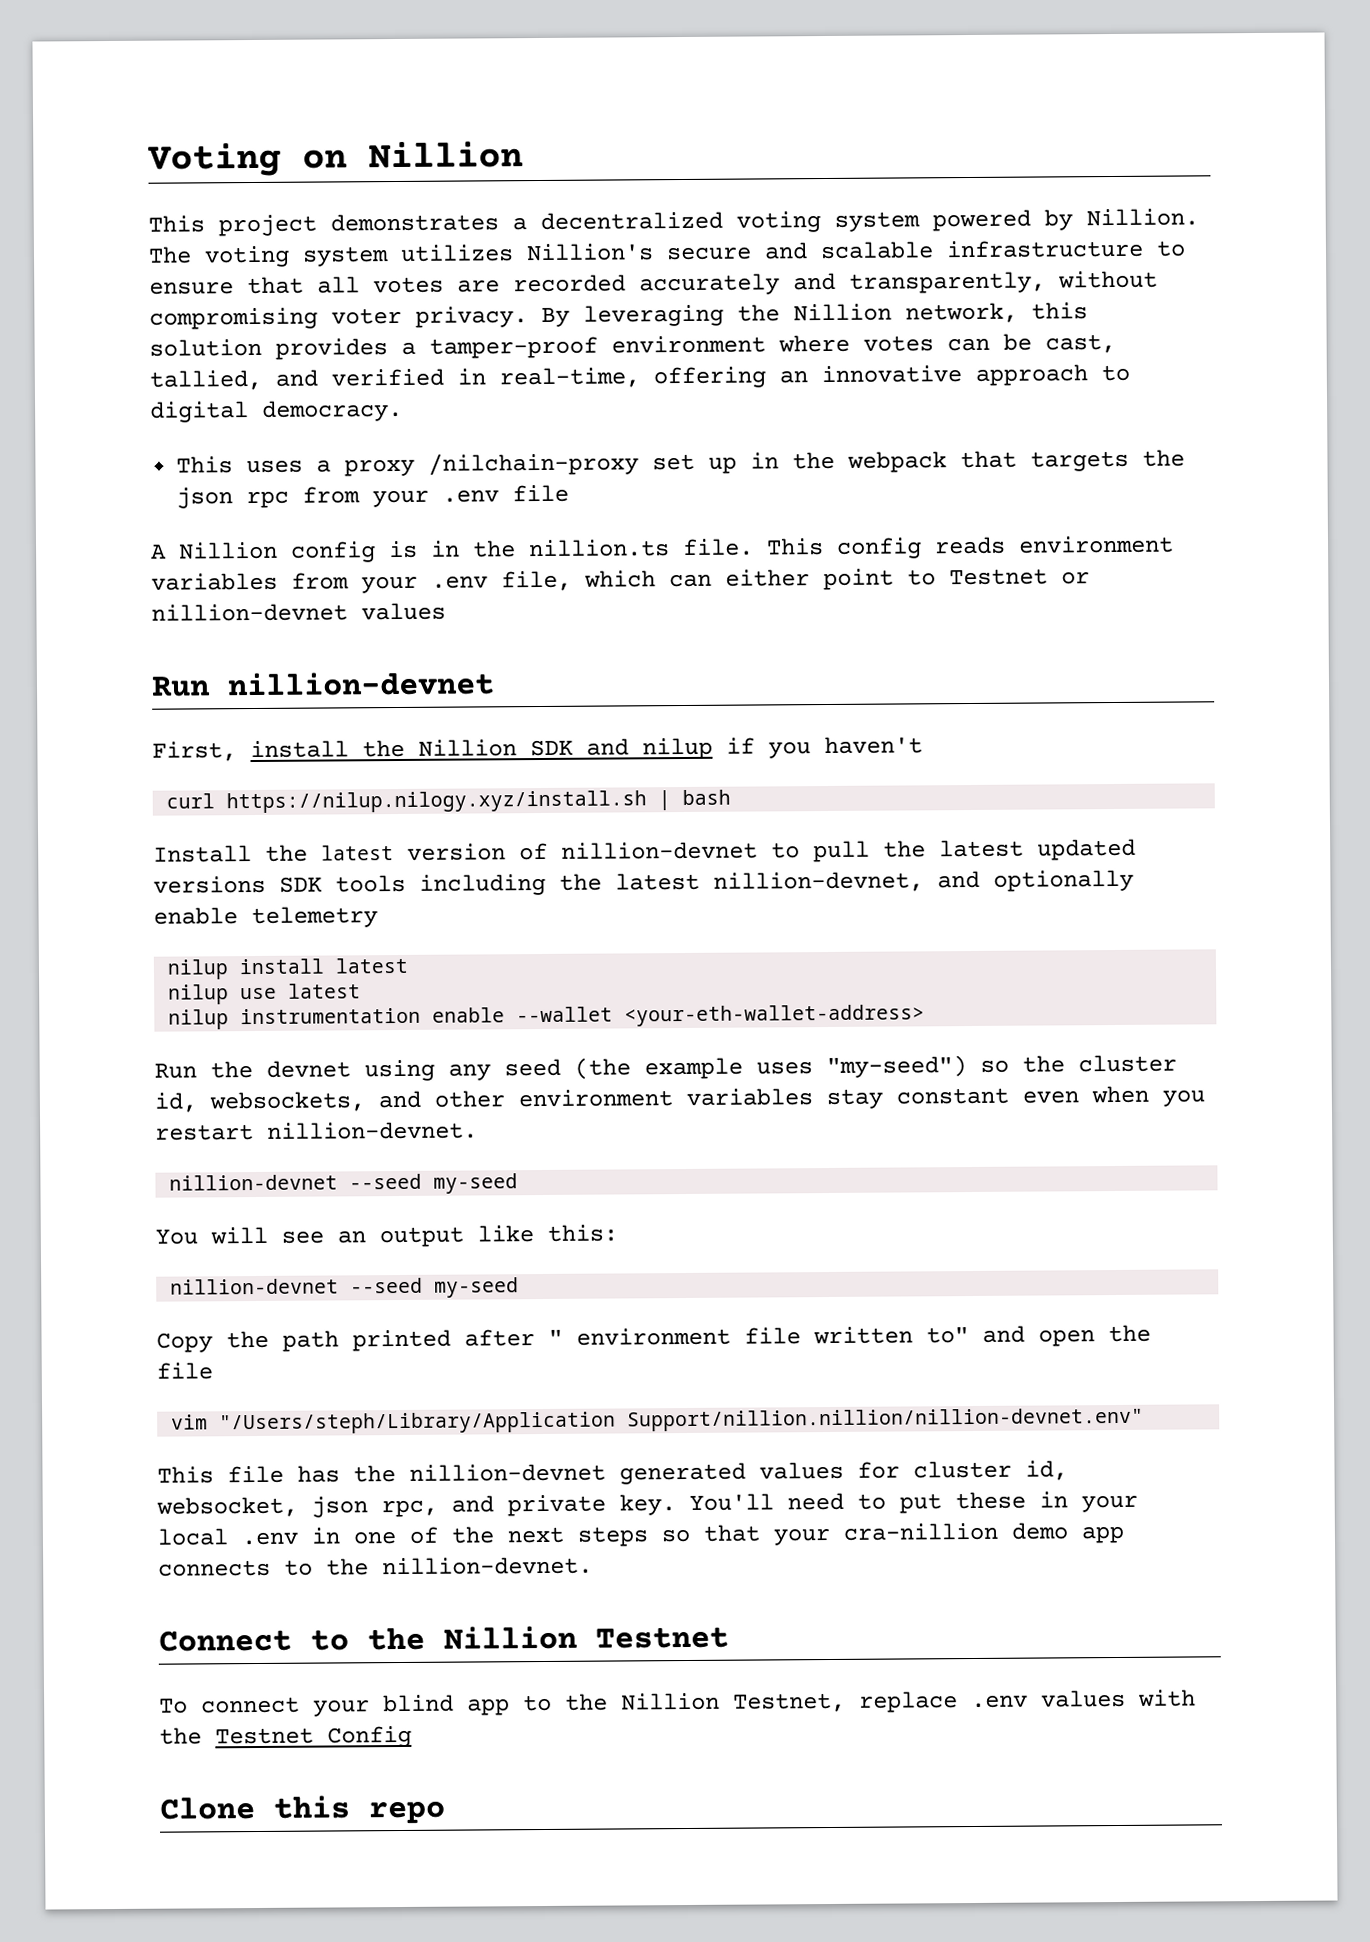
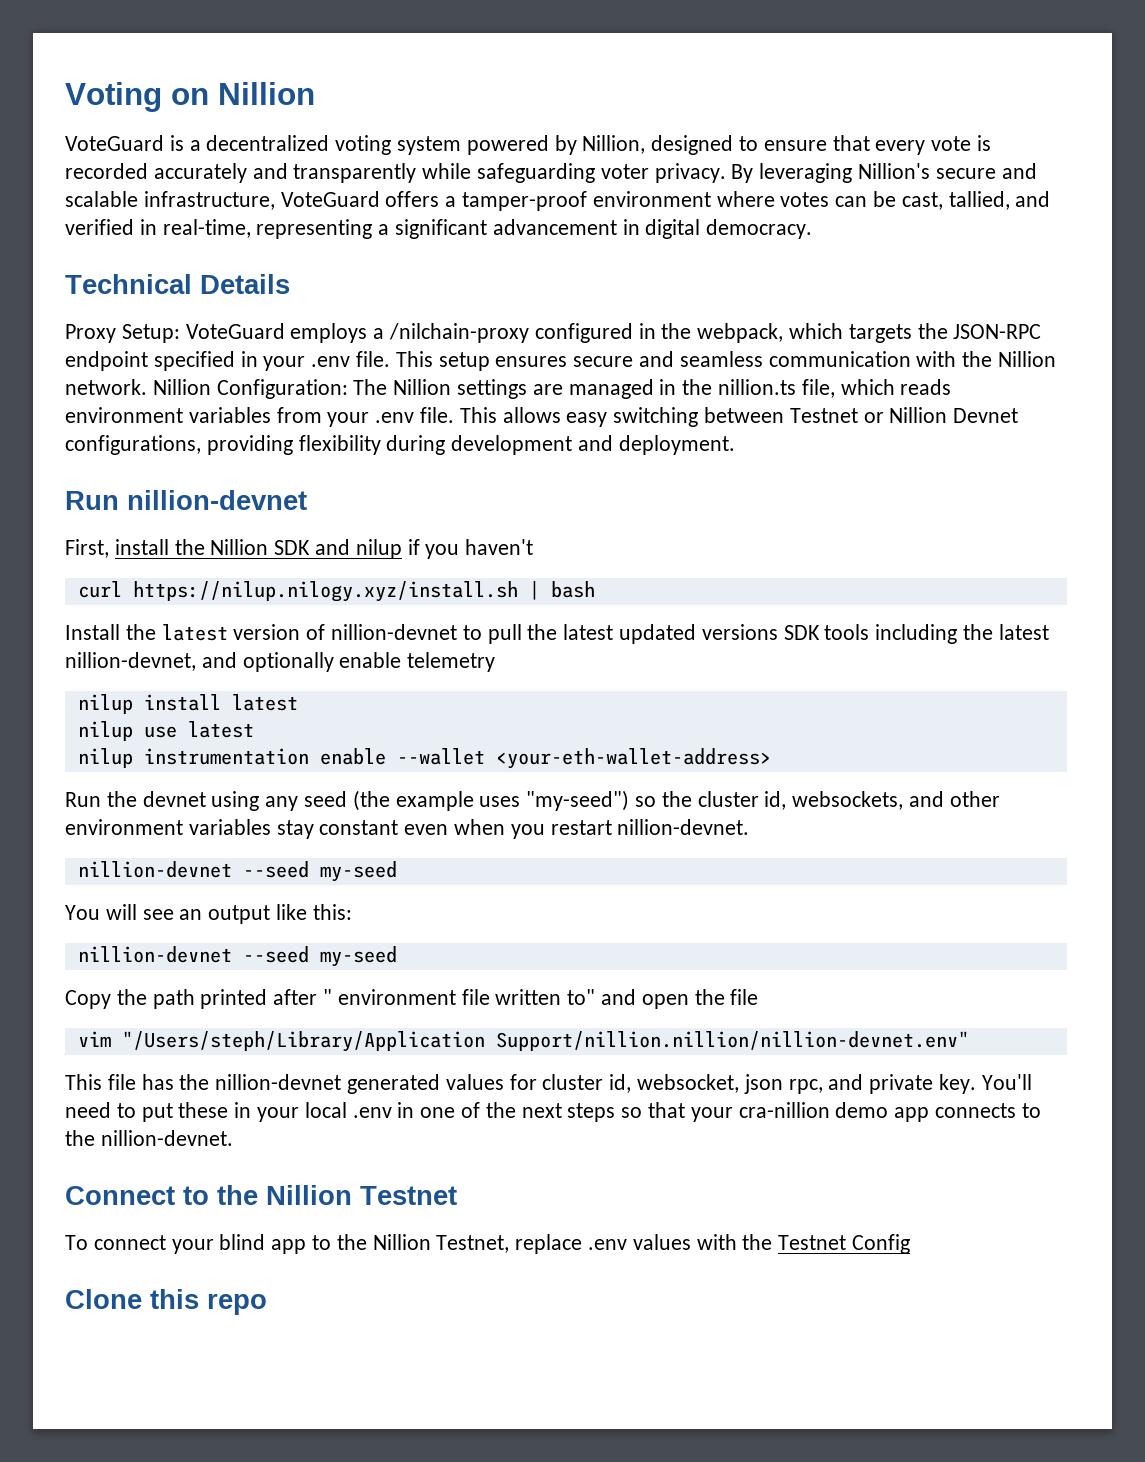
- This project demonstrates a decentralized voting system powered by Nillion. The voting system utilizes Nillion's secure and scalable infrastructure to ensure that all votes are recorded accurately and transparently, without compromising voter privacy. By leveraging the Nillion network, this solution provides a tamper-proof environment where votes can be cast, tallied, and verified in real-time, offering an innovative approach to digital democracy.
- This uses a proxy /nilchain-proxy set up in the webpack that targets the json rpc from your .env file
- A Nillion config is in the nillion.ts file. This config reads environment variables from your .env file, which can either point to Testnet or nillion-devnet values
+ VoteGuard is a decentralized voting system powered by Nillion, designed to ensure that every vote is recorded accurately and transparently while safeguarding voter privacy. By leveraging Nillion's secure and scalable infrastructure, VoteGuard offers a tamper-proof environment where votes can be cast, tallied, and verified in real-time, representing a significant advancement in digital democracy.
+ Technical Details
+ Proxy Setup: VoteGuard employs a /nilchain-proxy configured in the webpack, which targets the JSON-RPC endpoint specified in your .env file. This setup ensures secure and seamless communication with the Nillion network. Nillion Configuration: The Nillion settings are managed in the nillion.ts file, which reads environment variables from your .env file. This allows easy switching between Testnet or Nillion Devnet configurations, providing flexibility during development and deployment.

